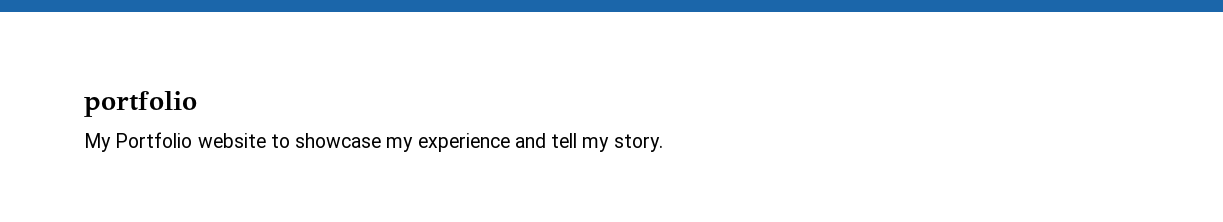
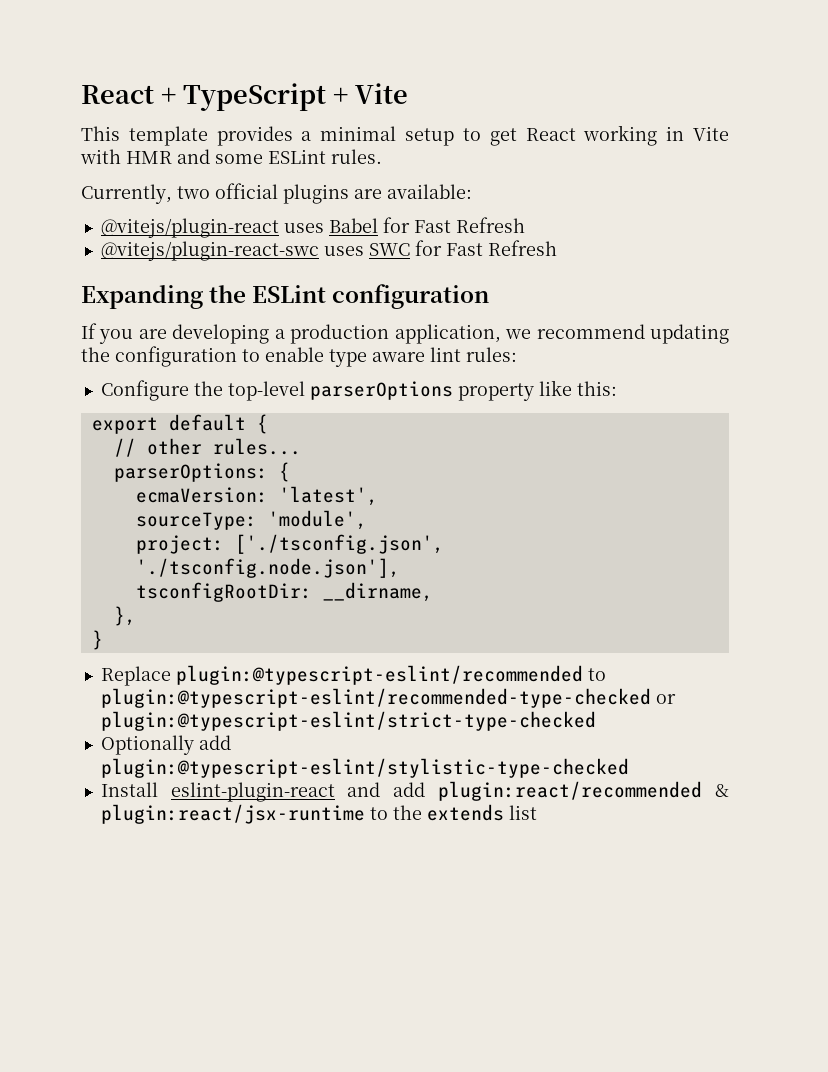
- portfolio
- My Portfolio website to showcase my experience and tell my story.
+ React + TypeScript + Vite
+ This template provides a minimal setup to get React working in Vite with HMR and some ESLint rules.
+ Currently, two official plugins are available:
+ @vitejs/plugin-react uses Babel for Fast Refresh
+ @vitejs/plugin-react-swc uses SWC for Fast Refresh
+ Expanding the ESLint configuration
+ If you are developing a production application, we recommend updating the configuration to enable type aware lint rules:
+ Configure the top-level parserOptions property like this:
+ export default {
+ // other rules...
+ parserOptions: {
+ ecmaVersion: 'latest',
+ sourceType: 'module',
+ project: ['./tsconfig.json', './tsconfig.node.json'],
+ tsconfigRootDir: __dirname,
+ },
+ }
+ Replace plugin:@typescript-eslint/recommended to plugin:@typescript-eslint/recommended-type-checked or plugin:@typescript-eslint/strict-type-checked
+ Optionally add plugin:@typescript-eslint/stylistic-type-checked
+ Install eslint-plugin-react and add plugin:react/recommended & plugin:react/jsx-runtime to the extends list

